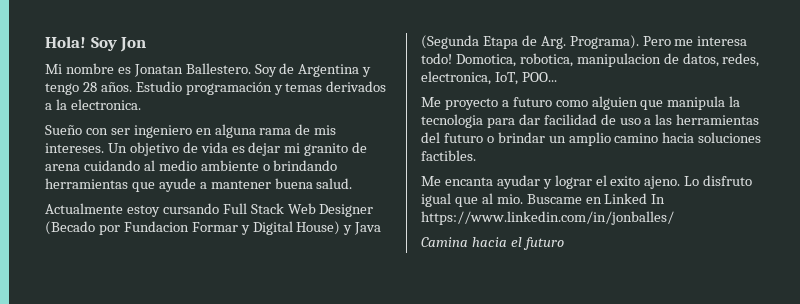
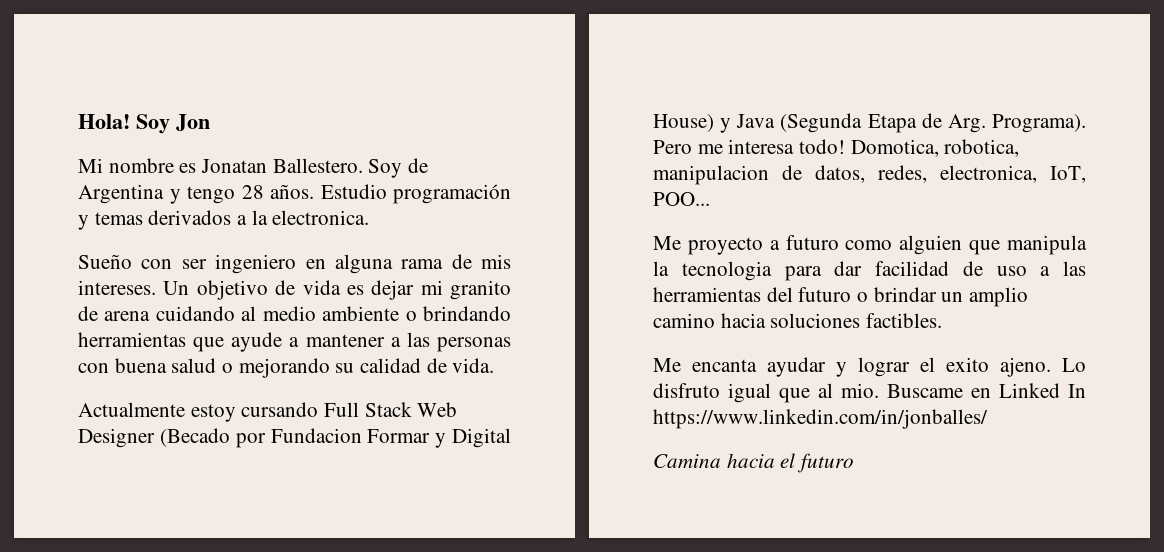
- Un objetivo de vida es dejar mi granito de arena cuidando al medio ambiente o brindando herramientas que ayude a mantener buena salud.
+ Un objetivo de vida es dejar mi granito de arena cuidando al medio ambiente o brindando herramientas que ayude a mantener a las personas con buena salud o mejorando su calidad de vida.

